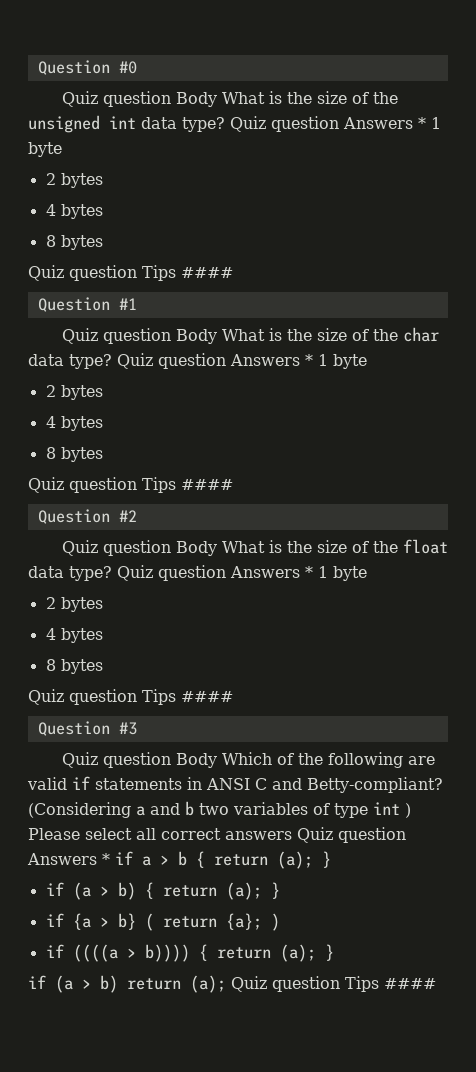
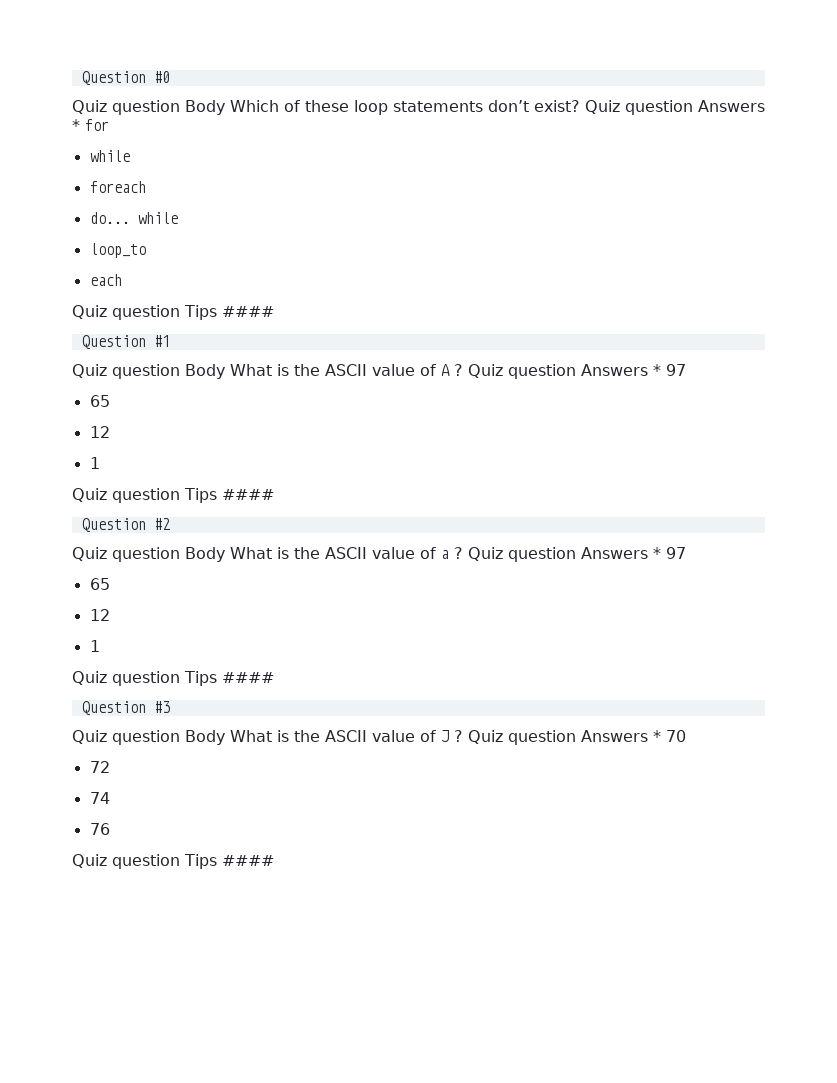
- Quiz question Body What is the size of the unsigned int data type? Quiz question Answers * 1 byte
- 2 bytes
- 4 bytes
- 8 bytes
+ Quiz question Body Which of these loop statements don’t exist? Quiz question Answers * for
+ while
+ foreach
+ do... while
+ loop_to
+ each
- Quiz question Body What is the size of the char data type? Quiz question Answers * 1 byte
- 2 bytes
- 4 bytes
- 8 bytes
+ Quiz question Body What is the ASCII value of A ? Quiz question Answers * 97
+ 65
+ 12
+ 1
- Quiz question Body What is the size of the float data type? Quiz question Answers * 1 byte
- 2 bytes
- 4 bytes
- 8 bytes
+ Quiz question Body What is the ASCII value of a ? Quiz question Answers * 97
+ 65
+ 12
+ 1
- Quiz question Body Which of the following are valid if statements in ANSI C and Betty-compliant? (Considering a and b two variables of type int ) Please select all correct answers Quiz question Answers * if a > b { return (a); }
- if (a > b) { return (a); }
- if {a > b} ( return {a}; )
- if ((((a > b)))) { return (a); }
- if (a > b) return (a); Quiz question Tips ####
+ Quiz question Body What is the ASCII value of J ? Quiz question Answers * 70
+ 72
+ 74
+ 76
+ Quiz question Tips ####

